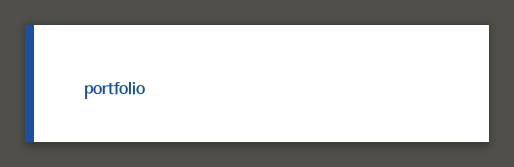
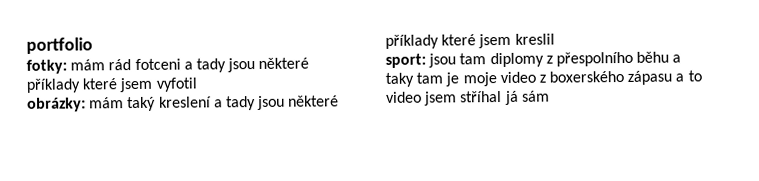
+ fotky: mám rád fotceni a tady jsou některé příklady které jsem vyfotil
+ obrázky: mám taký kreslení a tady jsou některé příklady které jsem kreslil
+ sport: jsou tam diplomy z přespolního běhu a taky tam je moje video z boxerského zápasu a to video jsem stříhal já sám

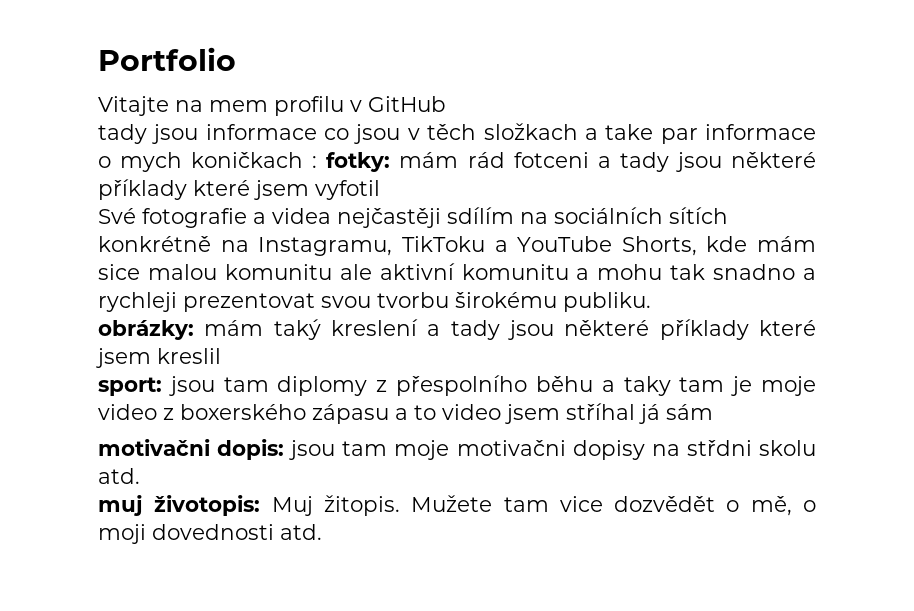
- portfolio
- fotky: mám rád fotceni a tady jsou některé příklady které jsem vyfotil
+ Portfolio
+ Vitajte na mem profilu v GitHub
+ tady jsou informace co jsou v těch složkach a take par informace o mych koničkach : fotky: mám rád fotceni a tady jsou některé příklady které jsem vyfotil
+ Své fotografie a videa nejčastěji sdílím na sociálních sítích konkrétně na Instagramu, TikToku a YouTube Shorts, kde mám sice malou komunitu ale aktivní komunitu a mohu tak snadno a rychleji prezentovat svou tvorbu širokému publiku.
+ motivačni dopis: jsou tam moje motivačni dopisy na střdni skolu atd.
+ muj životopis: Muj žitopis. Mužete tam vice dozvědět o mě, o moji dovednosti atd.

